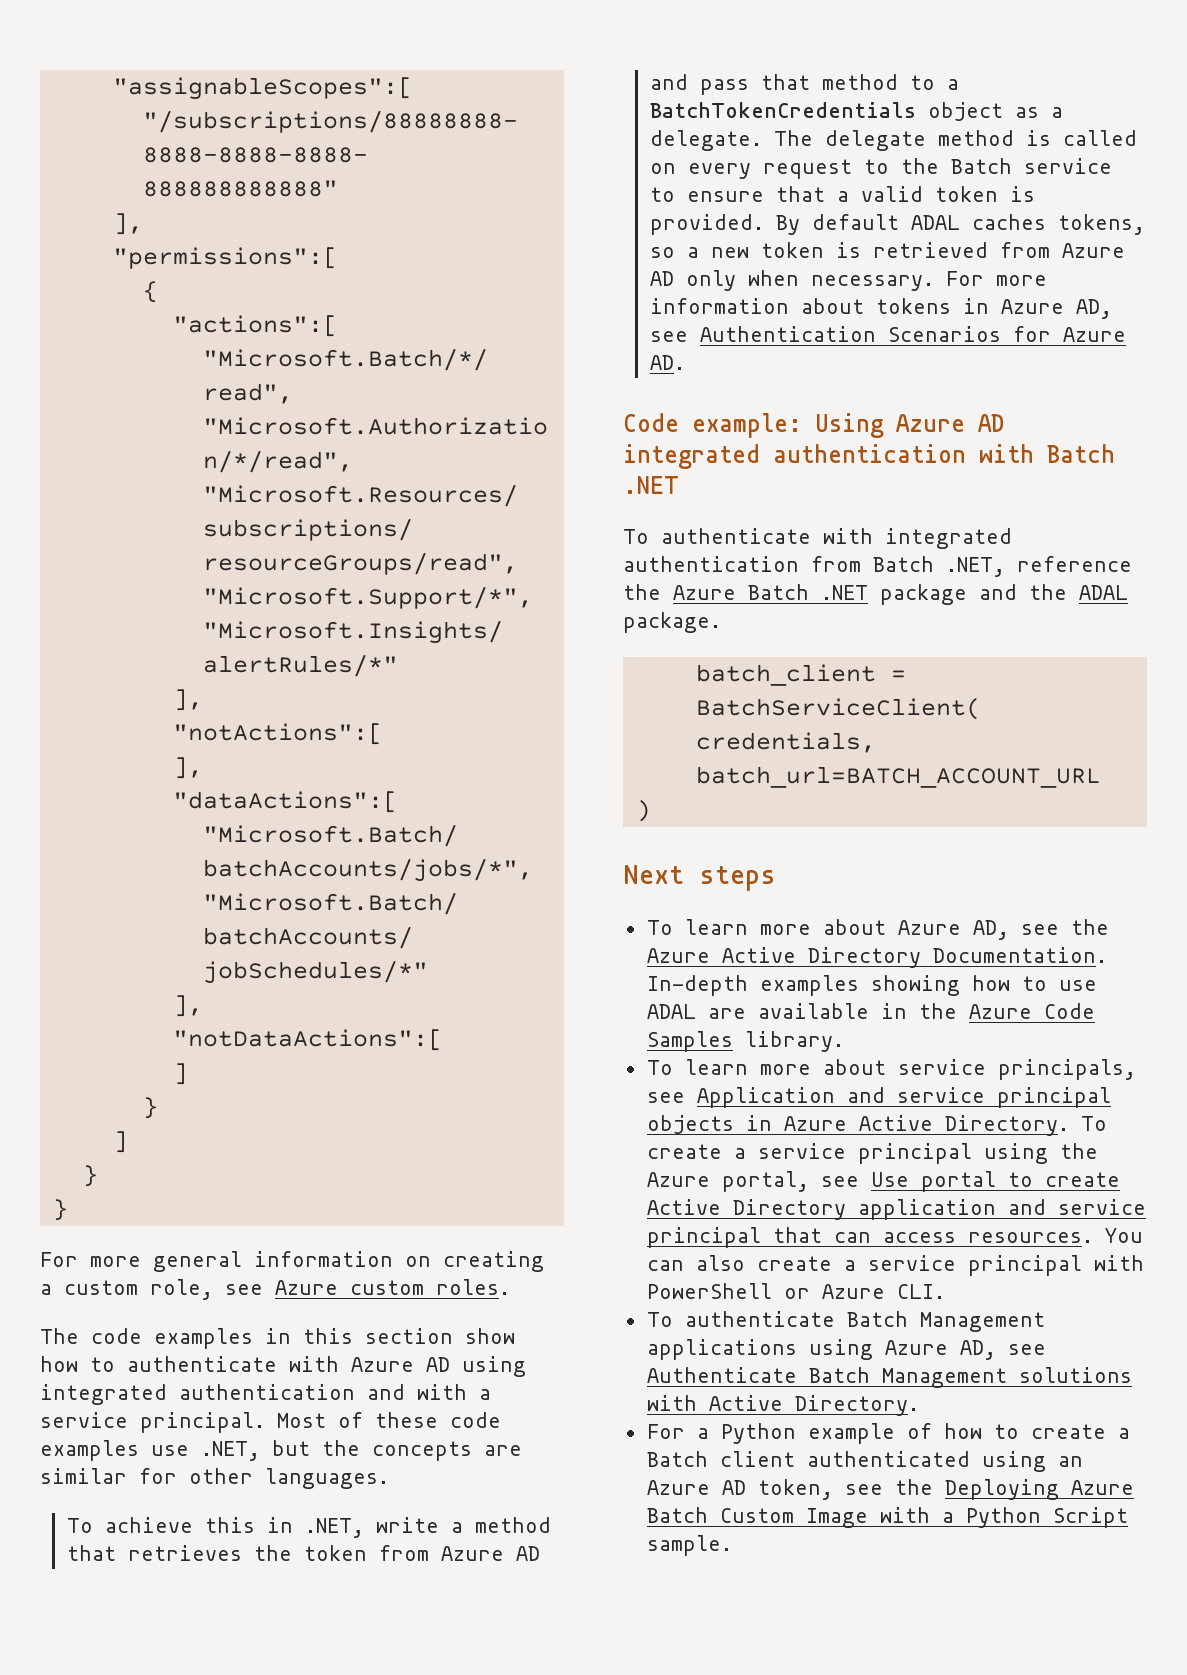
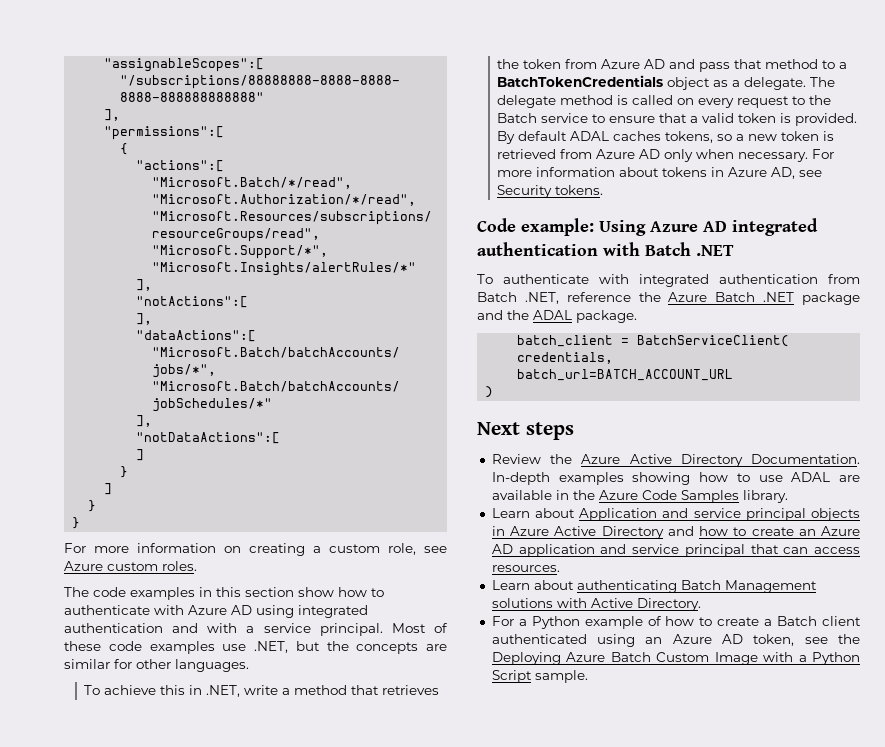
- For more general information on creating a custom role, see Azure custom roles.
+ For more information on creating a custom role, see Azure custom roles.
- For more information about tokens in Azure AD, see Authentication Scenarios for Azure AD.
+ For more information about tokens in Azure AD, see Security tokens.
- To learn more about Azure AD, see the Azure Active Directory Documentation.
+ Review the Azure Active Directory Documentation.
- To learn more about service principals, see Application and service principal objects in Azure Active Directory. To create a service principal using the Azure portal, see Use portal to create Active Directory application and service principal that can access resources. You can also create a service principal with PowerShell or Azure CLI.
- To authenticate Batch Management applications using Azure AD, see Authenticate Batch Management solutions with Active Directory.
+ Learn about Application and service principal objects in Azure Active Directory and how to create an Azure AD application and service principal that can access resources.
+ Learn about authenticating Batch Management solutions with Active Directory.

